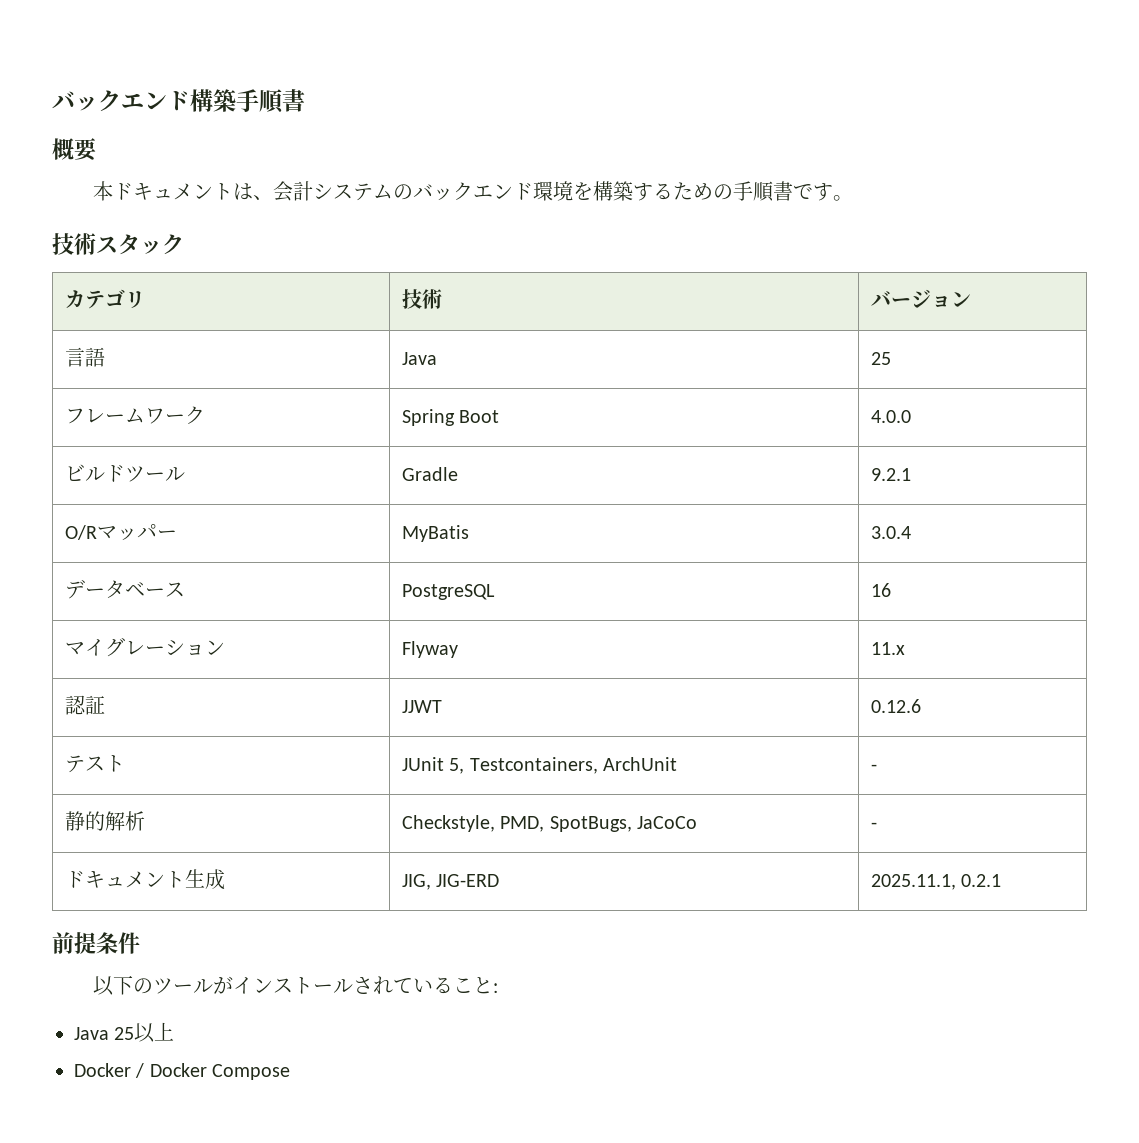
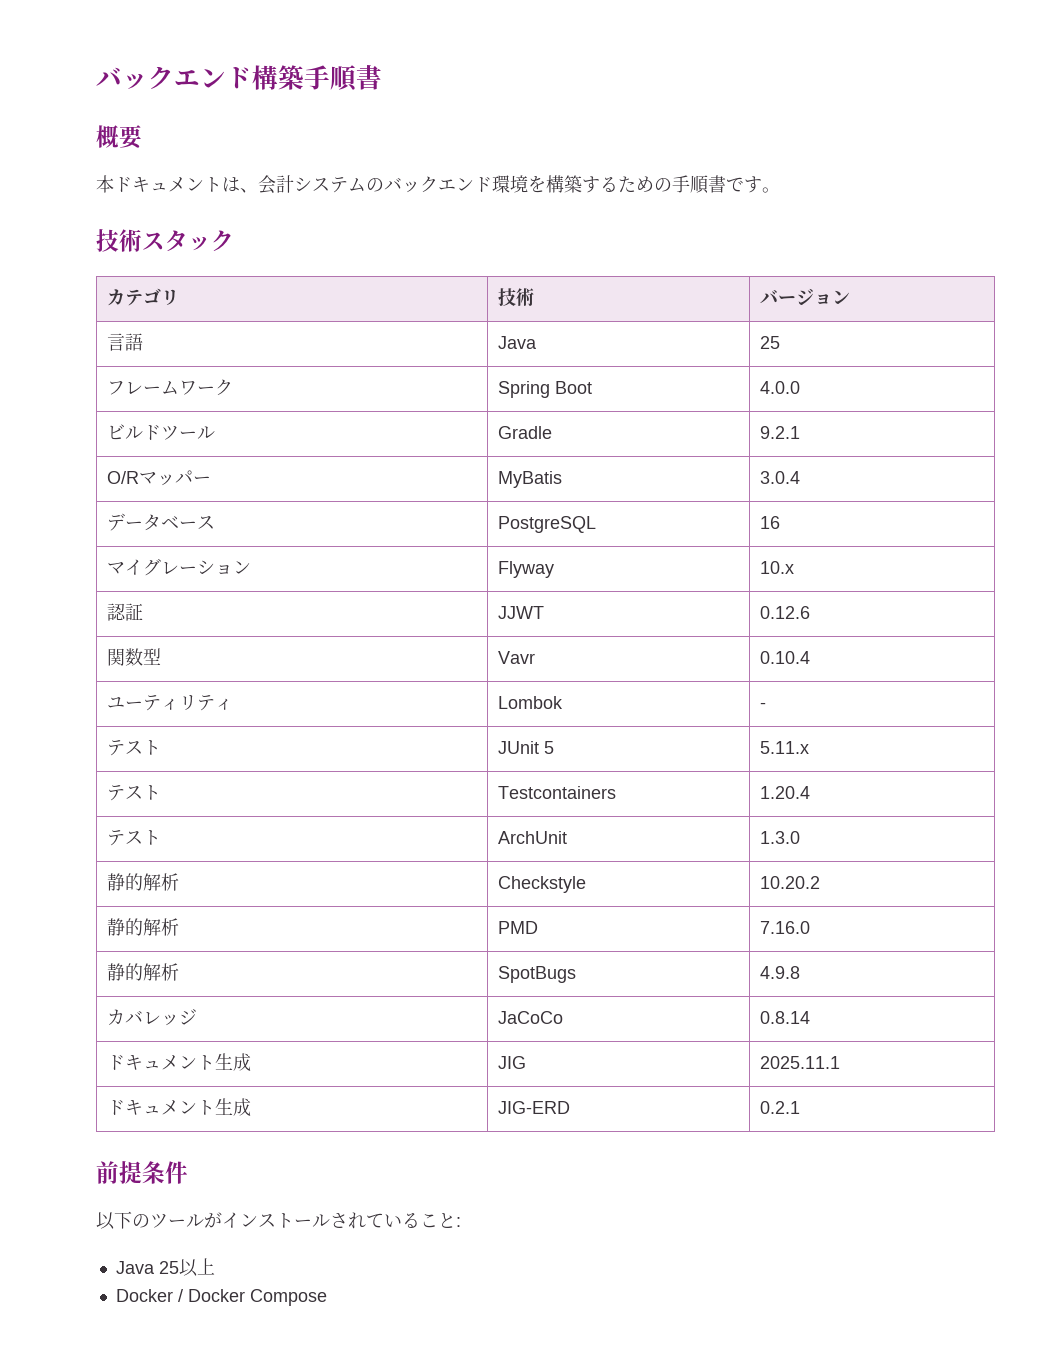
- マイグレーション | Flyway | 11.x
+ マイグレーション | Flyway | 10.x
- テスト | JUnit 5, Testcontainers, ArchUnit | -
- 静的解析 | Checkstyle, PMD, SpotBugs, JaCoCo | -
- ドキュメント生成 | JIG, JIG-ERD | 2025.11.1, 0.2.1
+ 関数型 | Vavr | 0.10.4
+ ユーティリティ | Lombok | -
+ テスト | JUnit 5 | 5.11.x
+ テスト | Testcontainers | 1.20.4
+ テスト | ArchUnit | 1.3.0
+ 静的解析 | Checkstyle | 10.20.2
+ 静的解析 | PMD | 7.16.0
+ 静的解析 | SpotBugs | 4.9.8
+ カバレッジ | JaCoCo | 0.8.14
+ ドキュメント生成 | JIG | 2025.11.1
+ ドキュメント生成 | JIG-ERD | 0.2.1

